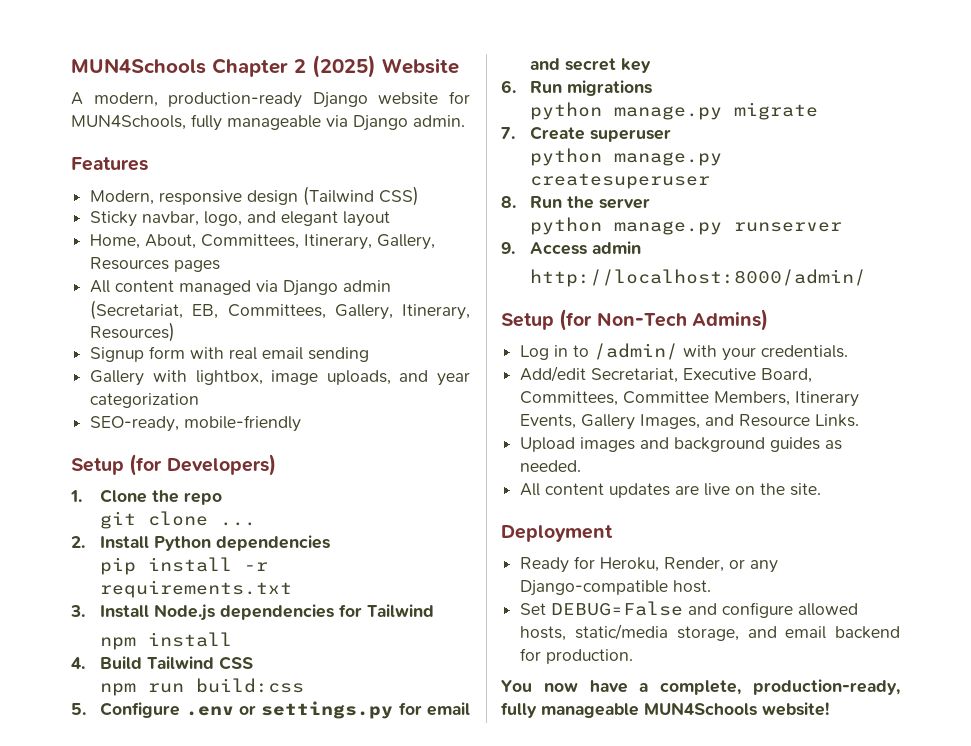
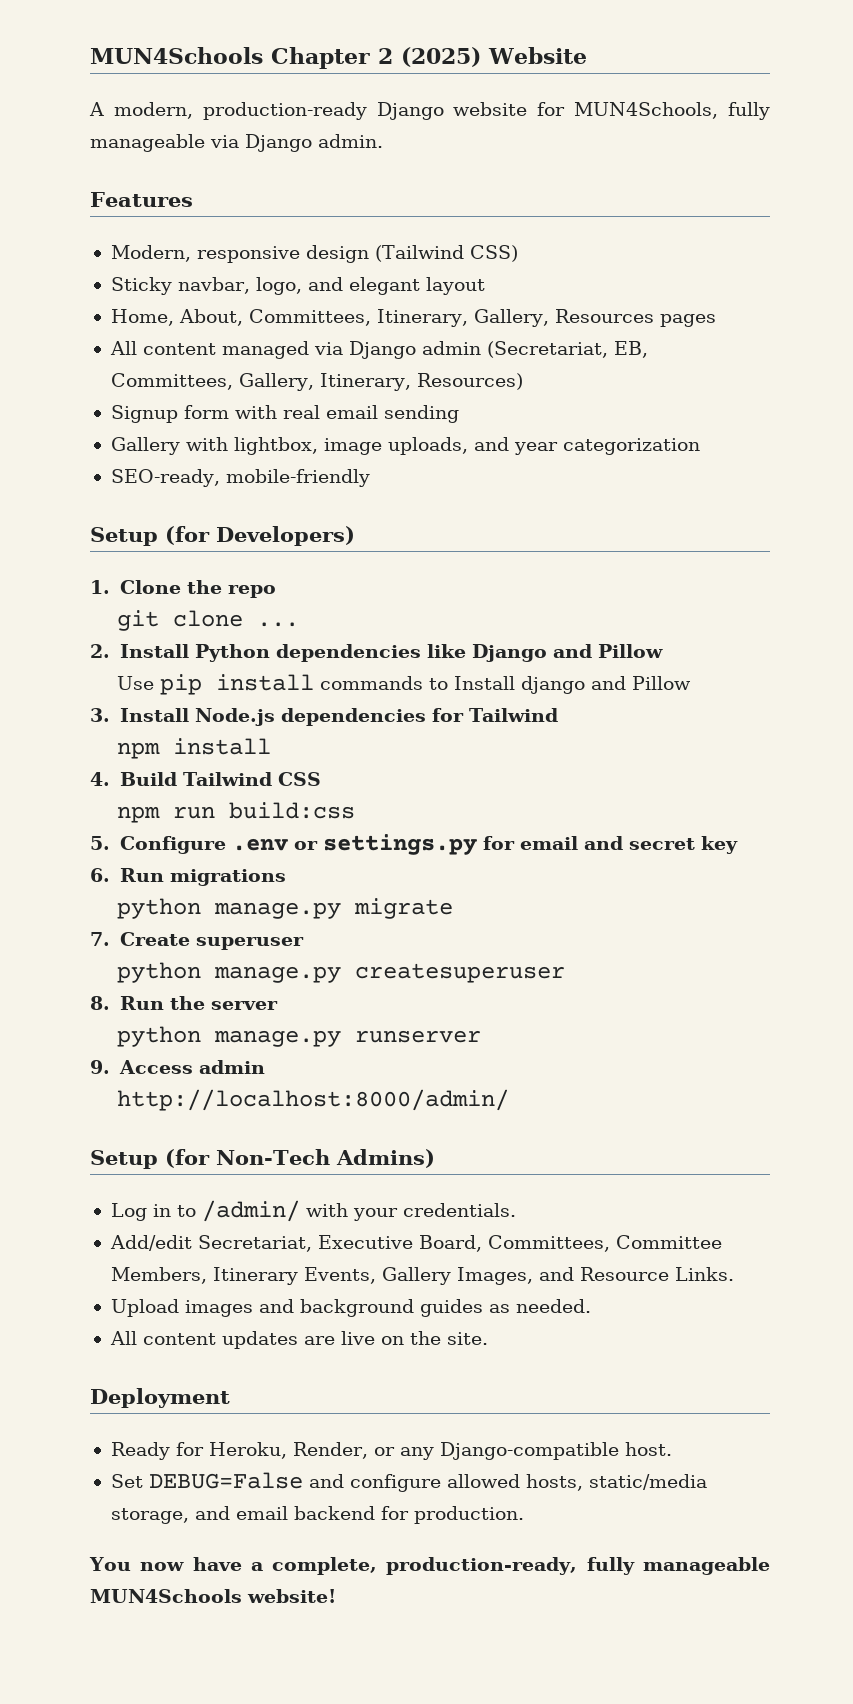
- 2. Install Python dependencies
- pip install -r requirements.txt
+ 2. Install Python dependencies like Django and Pillow
+ Use pip install commands to Install django and Pillow

